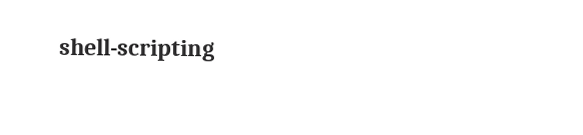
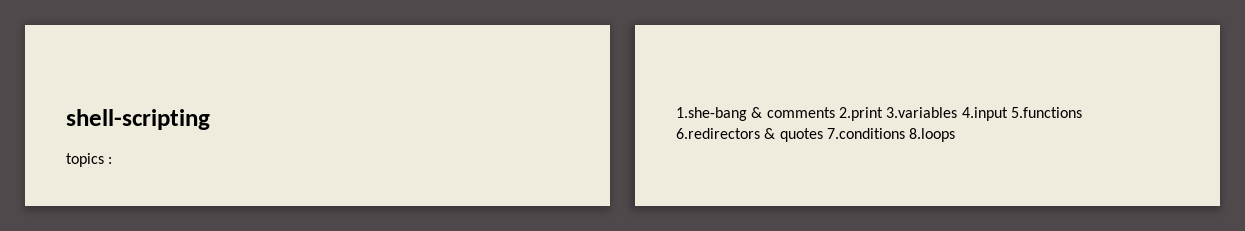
+ topics :
+ 1.she-bang & comments 2.print 3.variables 4.input 5.functions 6.redirectors & quotes 7.conditions 8.loops

